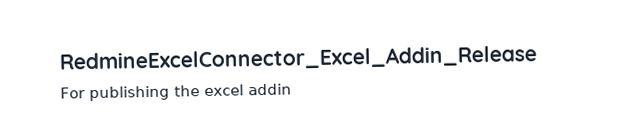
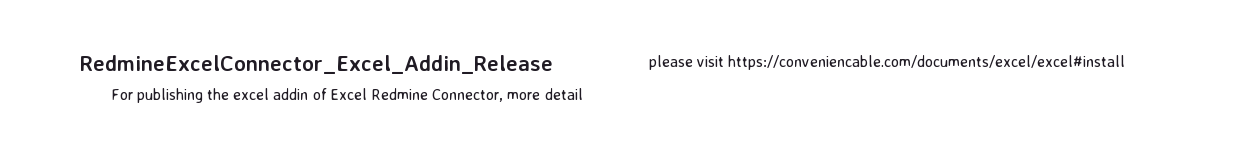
- For publishing the excel addin
+ For publishing the excel addin of Excel Redmine Connector, more detail please visit https://conveniencable.com/documents/excel/excel#install

